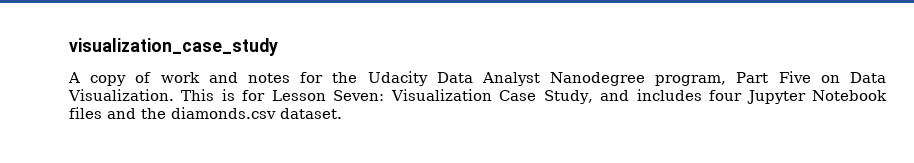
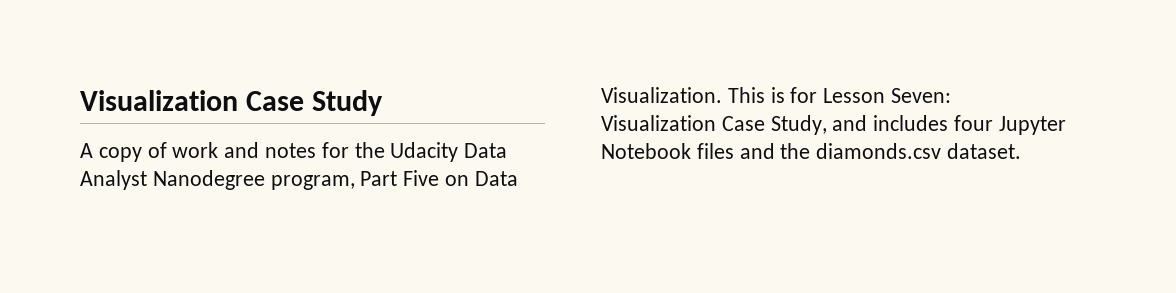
- visualization_case_study
+ Visualization Case Study

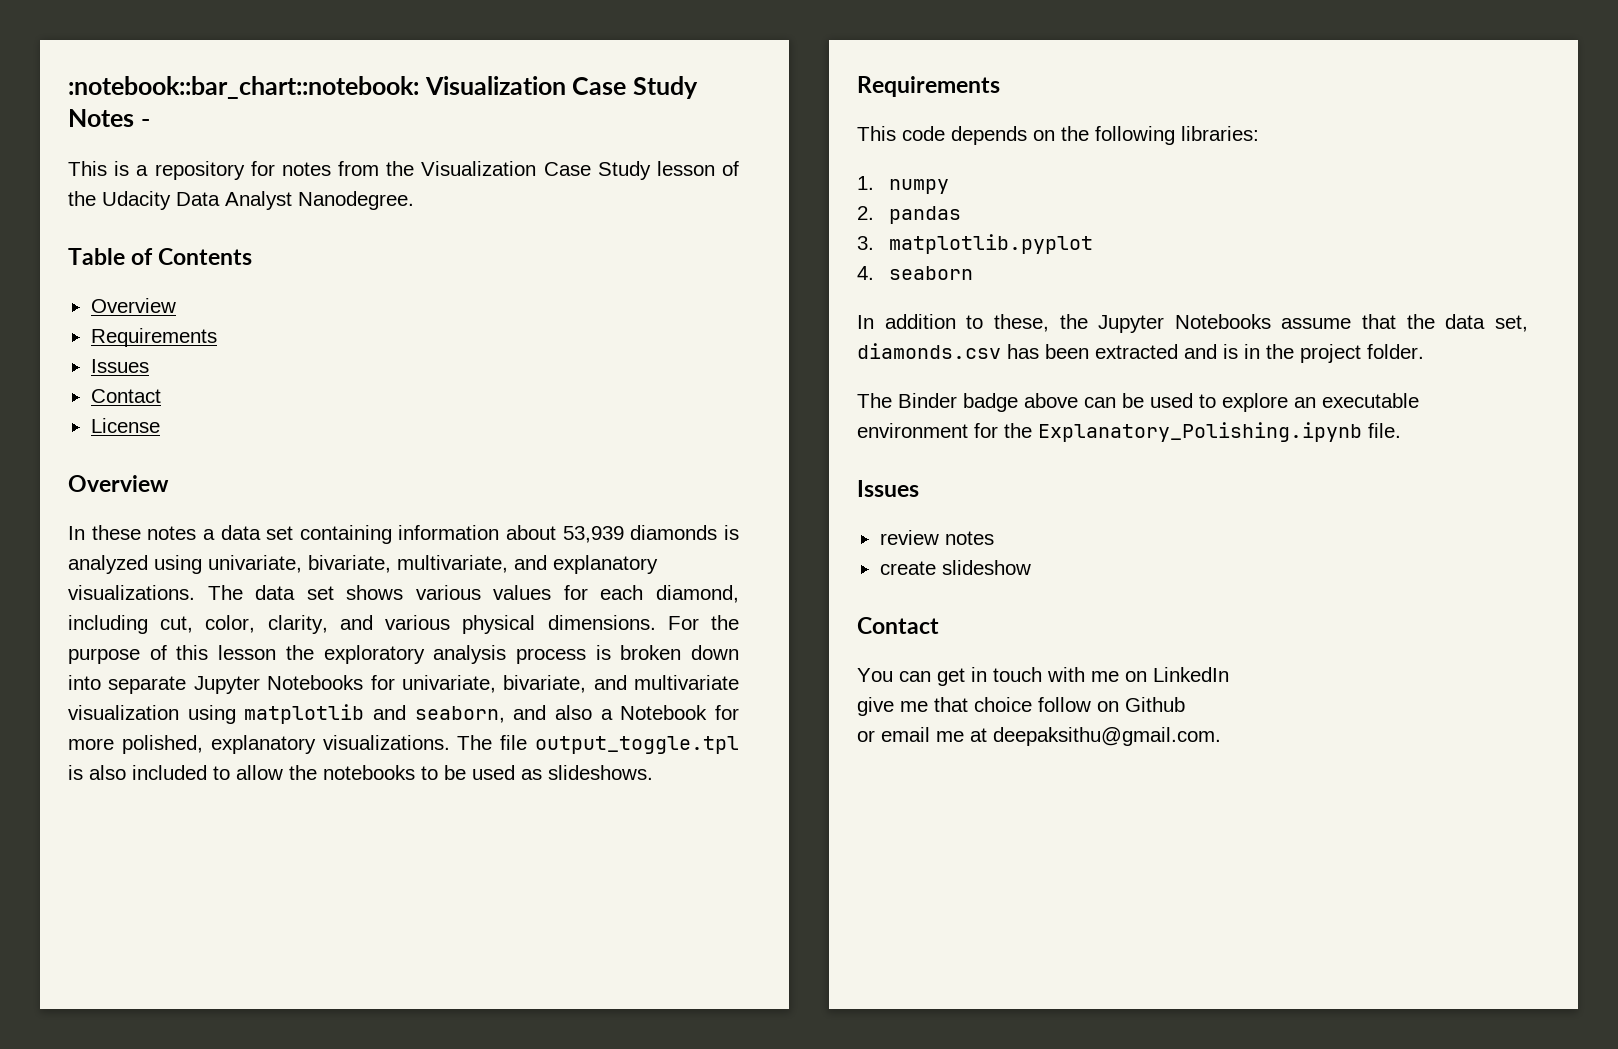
- Visualization Case Study
- A copy of work and notes for the Udacity Data Analyst Nanodegree program, Part Five on Data Visualization. This is for Lesson Seven: Visualization Case Study, and includes four Jupyter Notebook files and the diamonds.csv dataset.
+ :notebook::bar_chart::notebook: Visualization Case Study Notes -
+ This is a repository for notes from the Visualization Case Study lesson of the Udacity Data Analyst Nanodegree.
+ Table of Contents
+ Overview
+ Requirements
+ Issues
+ Contact
+ License
+ Overview
+ In these notes a data set containing information about 53,939 diamonds is analyzed using univariate, bivariate, multivariate, and explanatory visualizations. The data set shows various values for each diamond, including cut, color, clarity, and various physical dimensions. For the purpose of this lesson the exploratory analysis process is broken down into separate Jupyter Notebooks for univariate, bivariate, and multivariate visualization using matplotlib and seaborn, and also a Notebook for more polished, explanatory visualizations. The file output_toggle.tpl is also included to allow the notebooks to be used as slideshows.
+ Requirements
+ This code depends on the following libraries:
+ 1. numpy
+ 2. pandas
+ 3. matplotlib.pyplot
+ 4. seaborn
+ In addition to these, the Jupyter Notebooks assume that the data set, diamonds.csv has been extracted and is in the project folder.
+ The Binder badge above can be used to explore an executable environment for the Explanatory_Polishing.ipynb file.
+ Issues
+ review notes
+ create slideshow
+ Contact
+ You can get in touch with me on LinkedIn
+ give me that choice follow on Github
+ or email me at deepaksithu@gmail.com.

